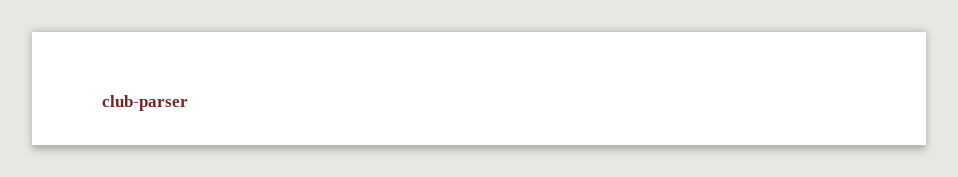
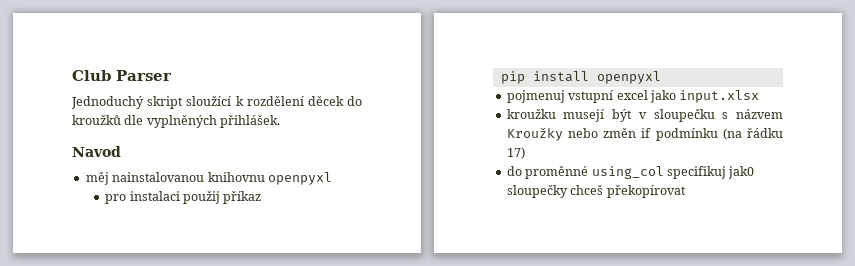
- club-parser
+ Club Parser
+ Jednoduchý skript sloužící k rozdělení děcek do kroužků dle vyplněných přihlášek.
+ Navod
+ měj nainstalovanou knihovnu openpyxl
+ pro instalaci použij příkaz
+ pip install openpyxl
+ pojmenuj vstupní excel jako input.xlsx
+ kroužku musejí být v sloupečku s názvem Kroužky nebo změn if podmínku (na řádku 17)
+ do proměnné using_col specifikuj jak0 sloupečky chceš překopírovat

